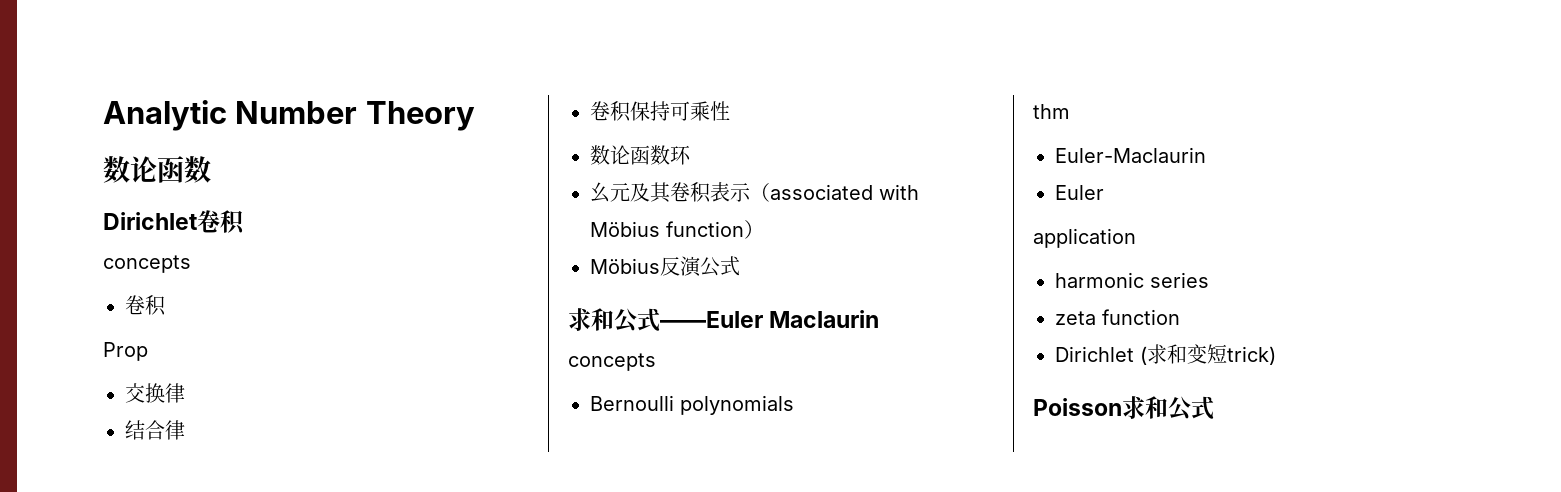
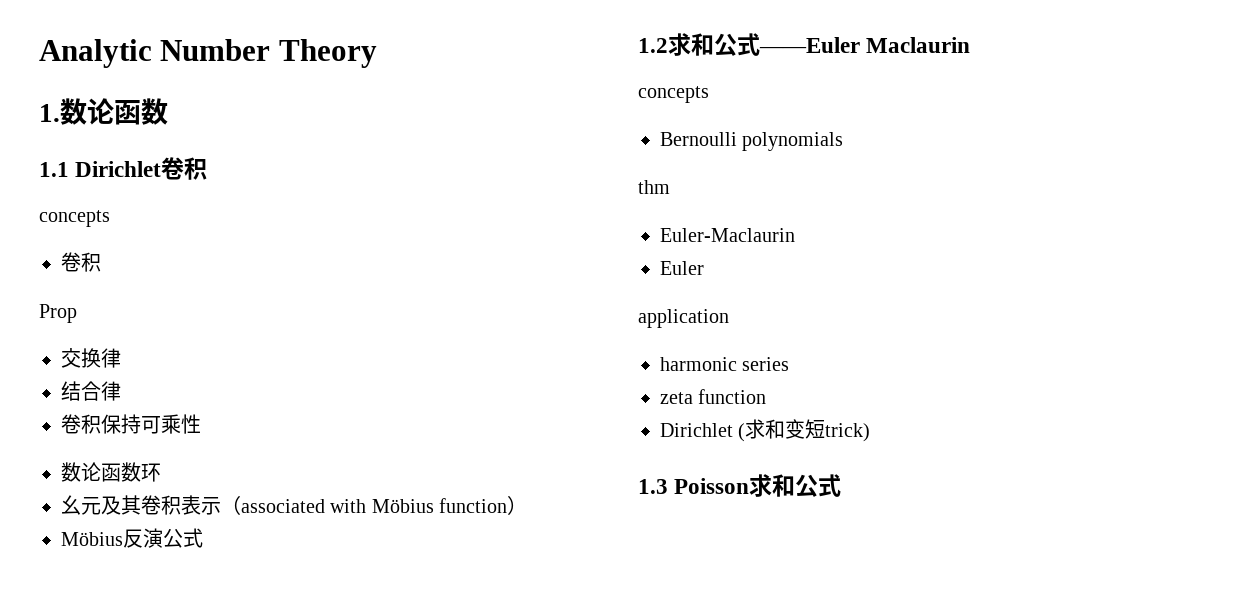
  Analytic Number Theory
- 数论函数
+ 1.数论函数
- Dirichlet卷积
+ 1.1 Dirichlet卷积
- 求和公式——Euler Maclaurin
+ 1.2求和公式——Euler Maclaurin
- Poisson求和公式
+ 1.3 Poisson求和公式

